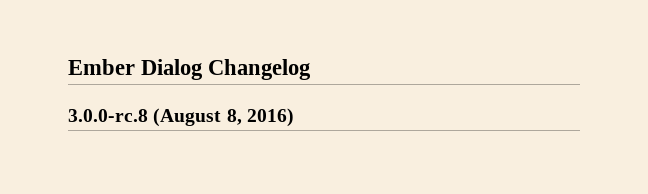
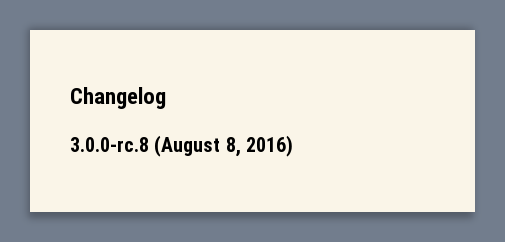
- Ember Dialog Changelog
+ Changelog

